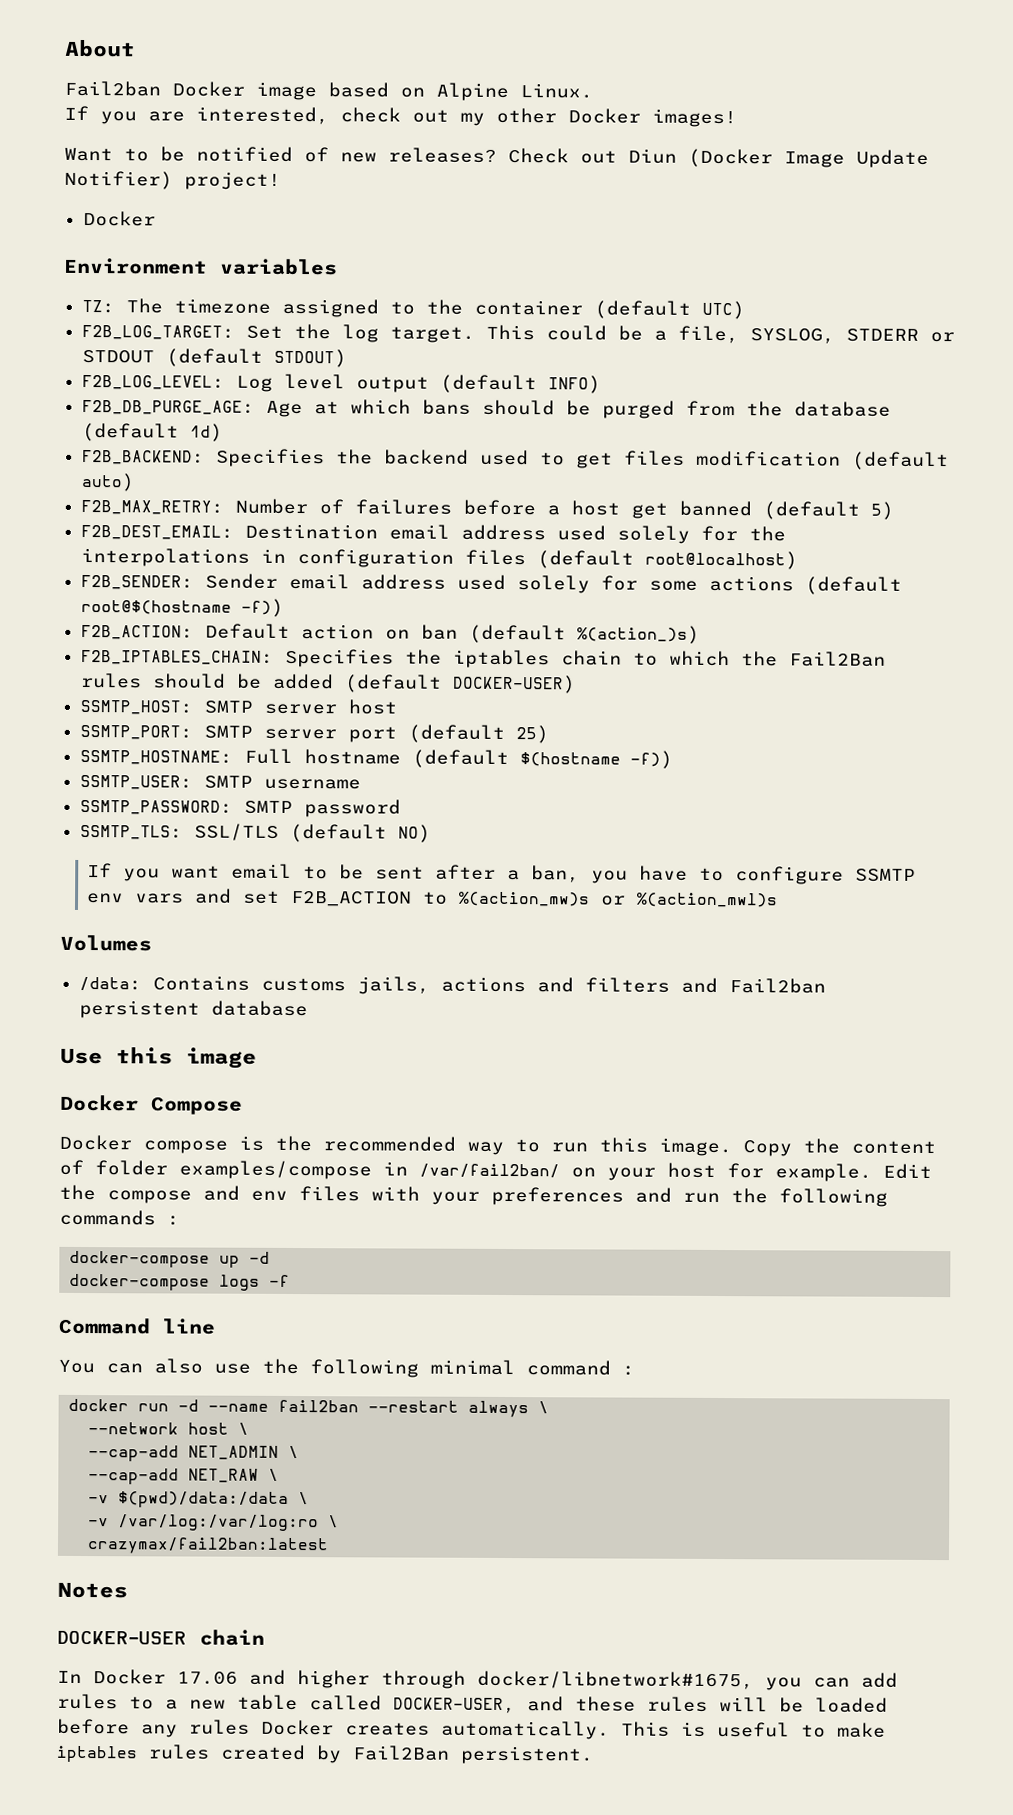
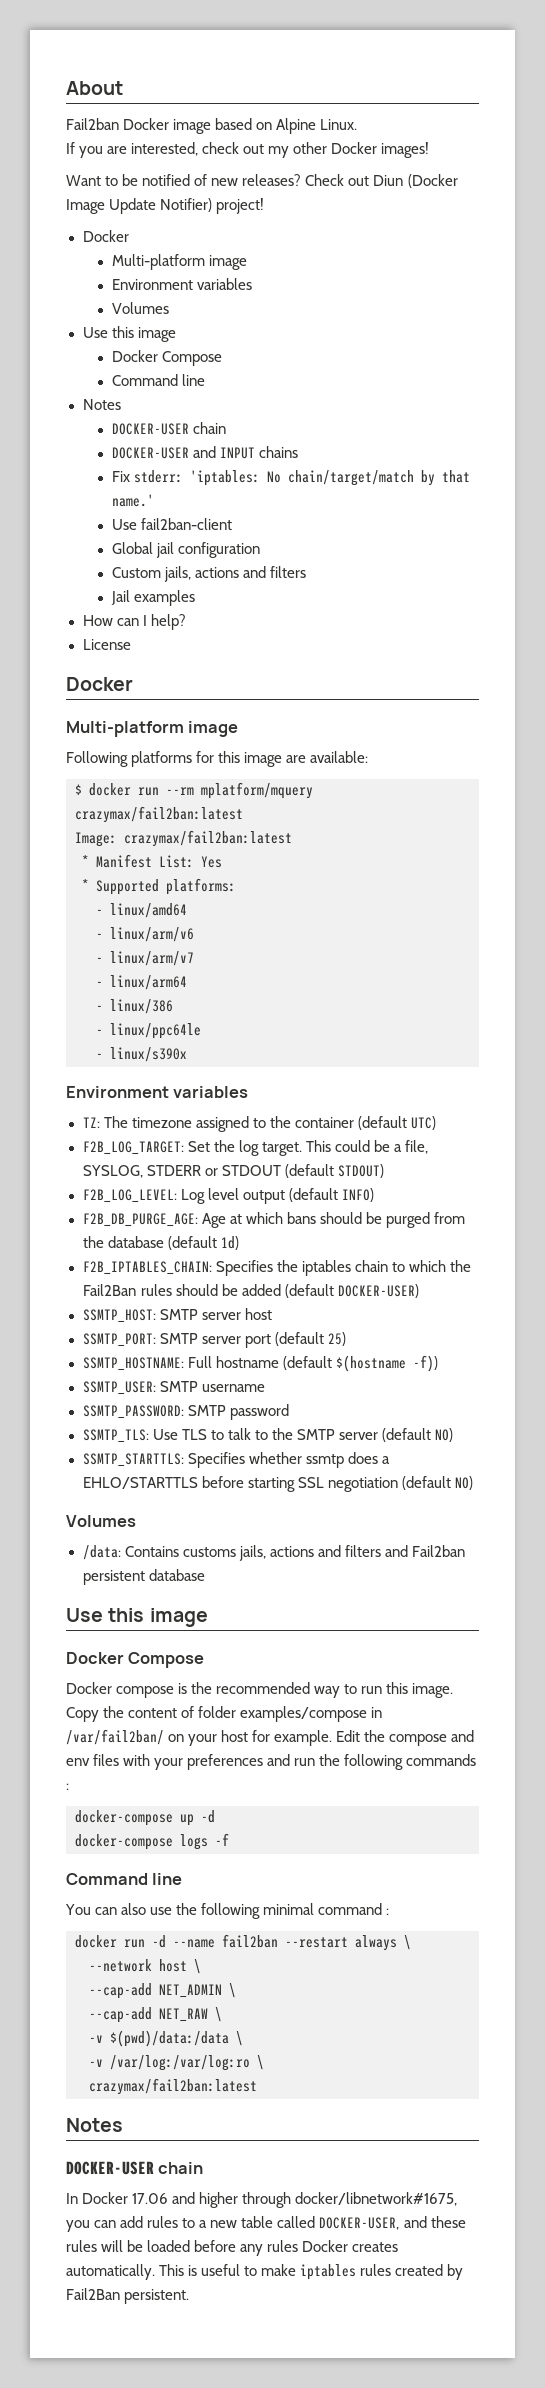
  Check out Diun (Docker Image Update Notifier) project!
  Docker
+ Multi-platform image
+ Environment variables
+ Volumes
+ Use this image
+ Docker Compose
+ Command line
+ Notes
+ DOCKER-USER chain
+ DOCKER-USER and INPUT chains
+ Fix stderr: 'iptables: No chain/target/match by that name.'
+ Use fail2ban-client
+ Global jail configuration
+ Custom jails, actions and filters
+ Jail examples
+ How can I help?
+ License
+ Docker
+ Multi-platform image
+ Following platforms for this image are available:
+ $ docker run --rm mplatform/mquery crazymax/fail2ban:latest
+ Image: crazymax/fail2ban:latest
+ * Manifest List: Yes
+ * Supported platforms:
+ - linux/amd64
+ - linux/arm/v6
+ - linux/arm/v7
+ - linux/arm64
+ - linux/386
+ - linux/ppc64le
+ - linux/s390x
- F2B_BACKEND: Specifies the backend used to get files modification (default auto)
- F2B_MAX_RETRY: Number of failures before a host get banned (default 5)
- F2B_DEST_EMAIL: Destination email address used solely for the interpolations in configuration files (default root@localhost)
- F2B_SENDER: Sender email address used solely for some actions (default root@$(hostname -f))
- F2B_ACTION: Default action on ban (default %(action_)s)
- SSMTP_TLS: SSL/TLS (default NO)
- If you want email to be sent after a ban, you have to configure SSMTP env vars and set F2B_ACTION to %(action_mw)s or %(action_mwl)s
+ SSMTP_TLS: Use TLS to talk to the SMTP server (default NO)
+ SSMTP_STARTTLS: Specifies whether ssmtp does a EHLO/STARTTLS before starting SSL negotiation (default NO)

